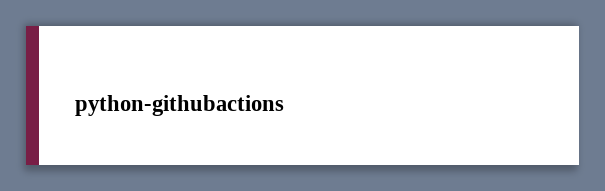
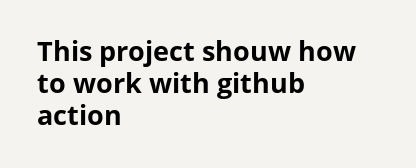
- python-githubactions
+ This project shouw how to work with github action

